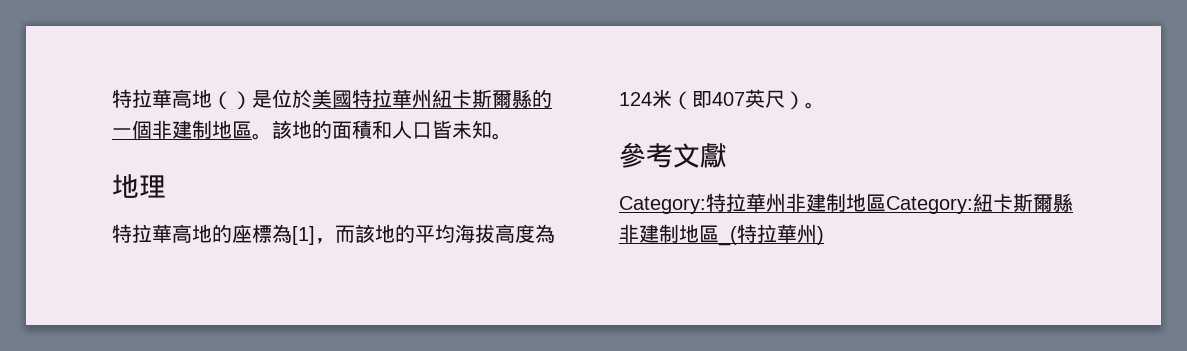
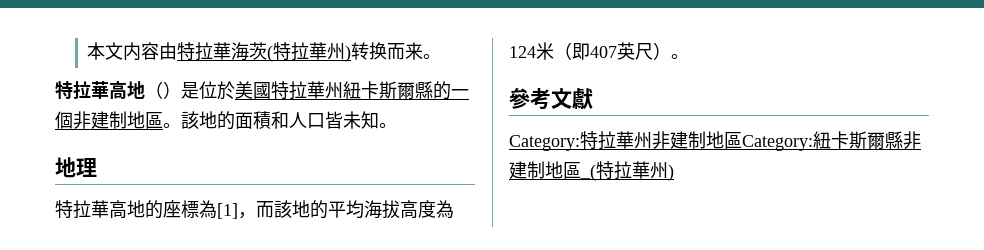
+ 本文内容由特拉華海茨(特拉華州)转换而来。

